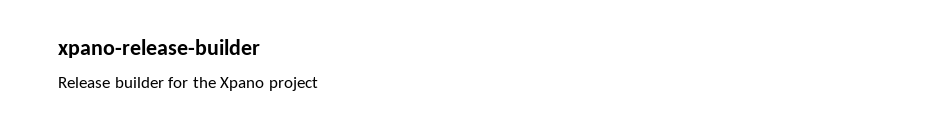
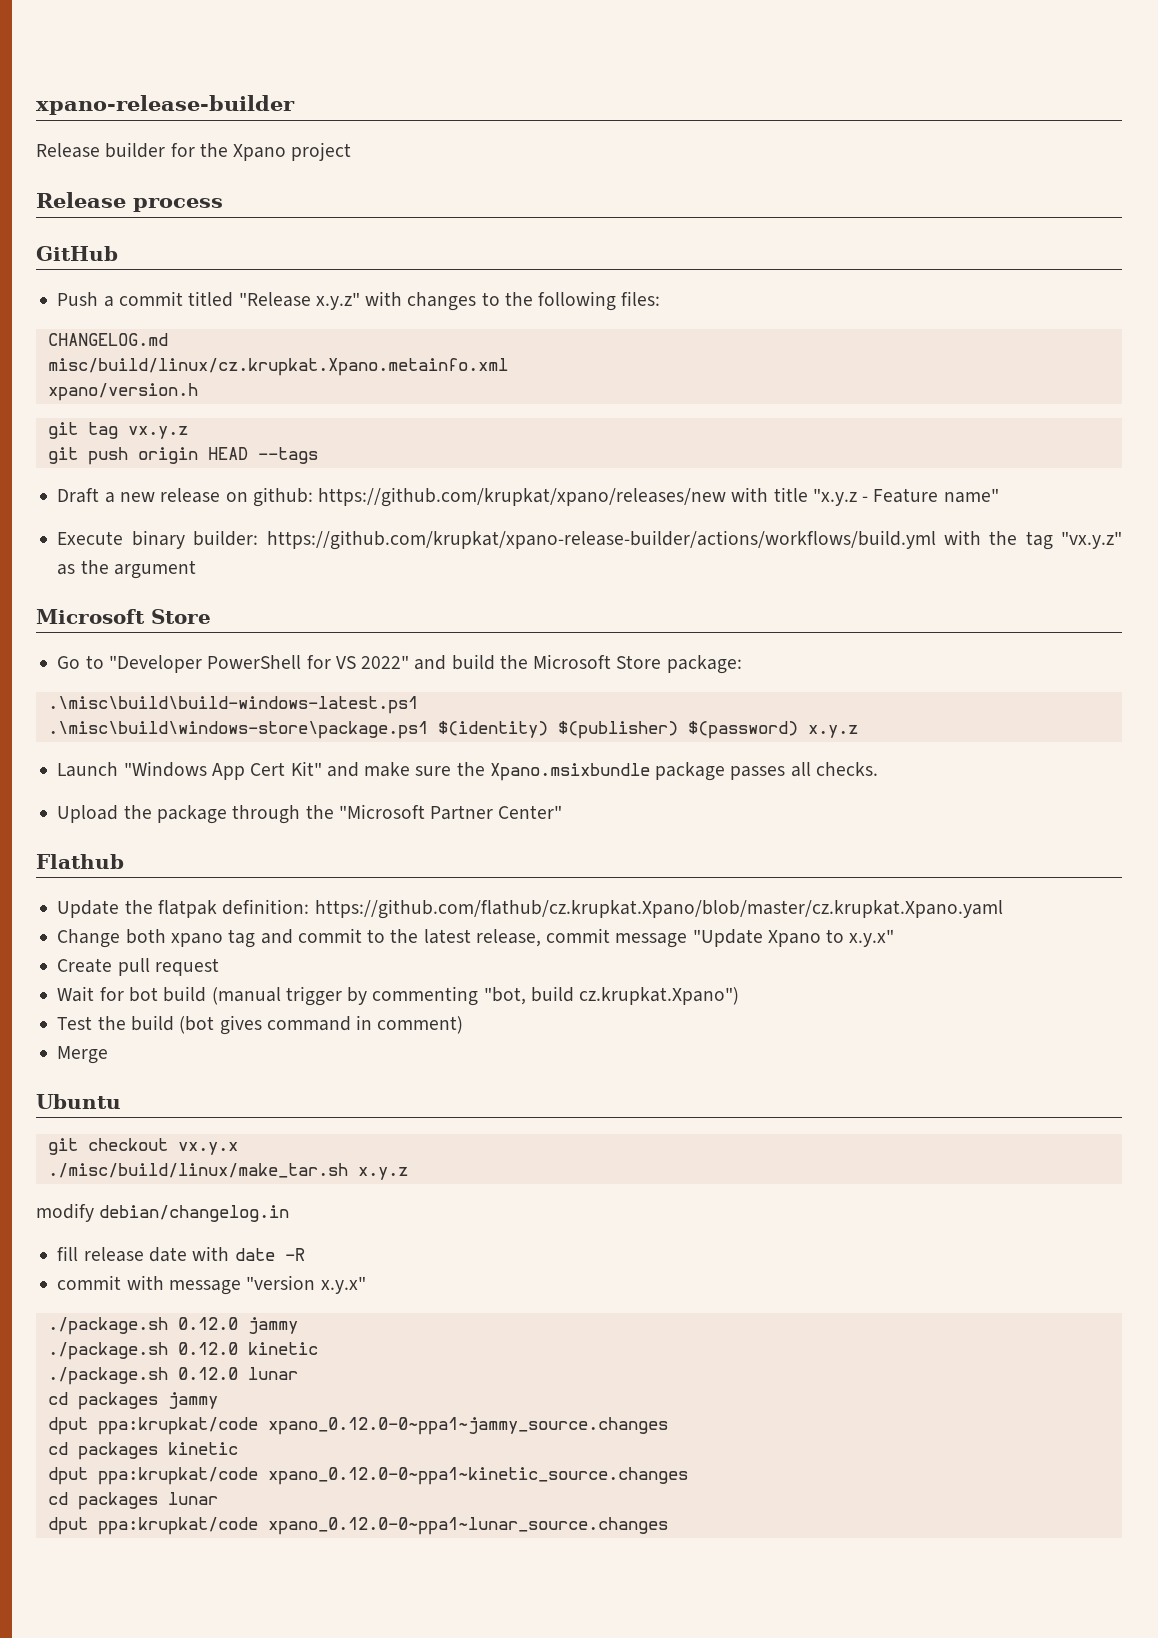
+ Release process
+ GitHub
+ Push a commit titled "Release x.y.z" with changes to the following files:
+ CHANGELOG.md
+ misc/build/linux/cz.krupkat.Xpano.metainfo.xml
+ xpano/version.h
+ git tag vx.y.z
+ git push origin HEAD --tags
+ Draft a new release on github: https://github.com/krupkat/xpano/releases/new with title "x.y.z - Feature name"
+ Execute binary builder: https://github.com/krupkat/xpano-release-builder/actions/workflows/build.yml with the tag "vx.y.z" as the argument
+ Microsoft Store
+ Go to "Developer PowerShell for VS 2022" and build the Microsoft Store package:
+ .\misc\build\build-windows-latest.ps1
+ .\misc\build\windows-store\package.ps1 $(identity) $(publisher) $(password) x.y.z
+ Launch "Windows App Cert Kit" and make sure the Xpano.msixbundle package passes all checks.
+ Upload the package through the "Microsoft Partner Center"
+ Flathub
+ Update the flatpak definition: https://github.com/flathub/cz.krupkat.Xpano/blob/master/cz.krupkat.Xpano.yaml
+ Change both xpano tag and commit to the latest release, commit message "Update Xpano to x.y.x"
+ Create pull request
+ Wait for bot build (manual trigger by commenting "bot, build cz.krupkat.Xpano")
+ Test the build (bot gives command in comment)
+ Merge
+ Ubuntu
+ git checkout vx.y.x
+ ./misc/build/linux/make_tar.sh x.y.z
+ modify debian/changelog.in
+ fill release date with date -R
+ commit with message "version x.y.x"
+ ./package.sh 0.12.0 jammy
+ ./package.sh 0.12.0 kinetic
+ ./package.sh 0.12.0 lunar
+ cd packages jammy
+ dput ppa:krupkat/code xpano_0.12.0-0~ppa1~jammy_source.changes
+ cd packages kinetic
+ dput ppa:krupkat/code xpano_0.12.0-0~ppa1~kinetic_source.changes
+ cd packages lunar
+ dput ppa:krupkat/code xpano_0.12.0-0~ppa1~lunar_source.changes

